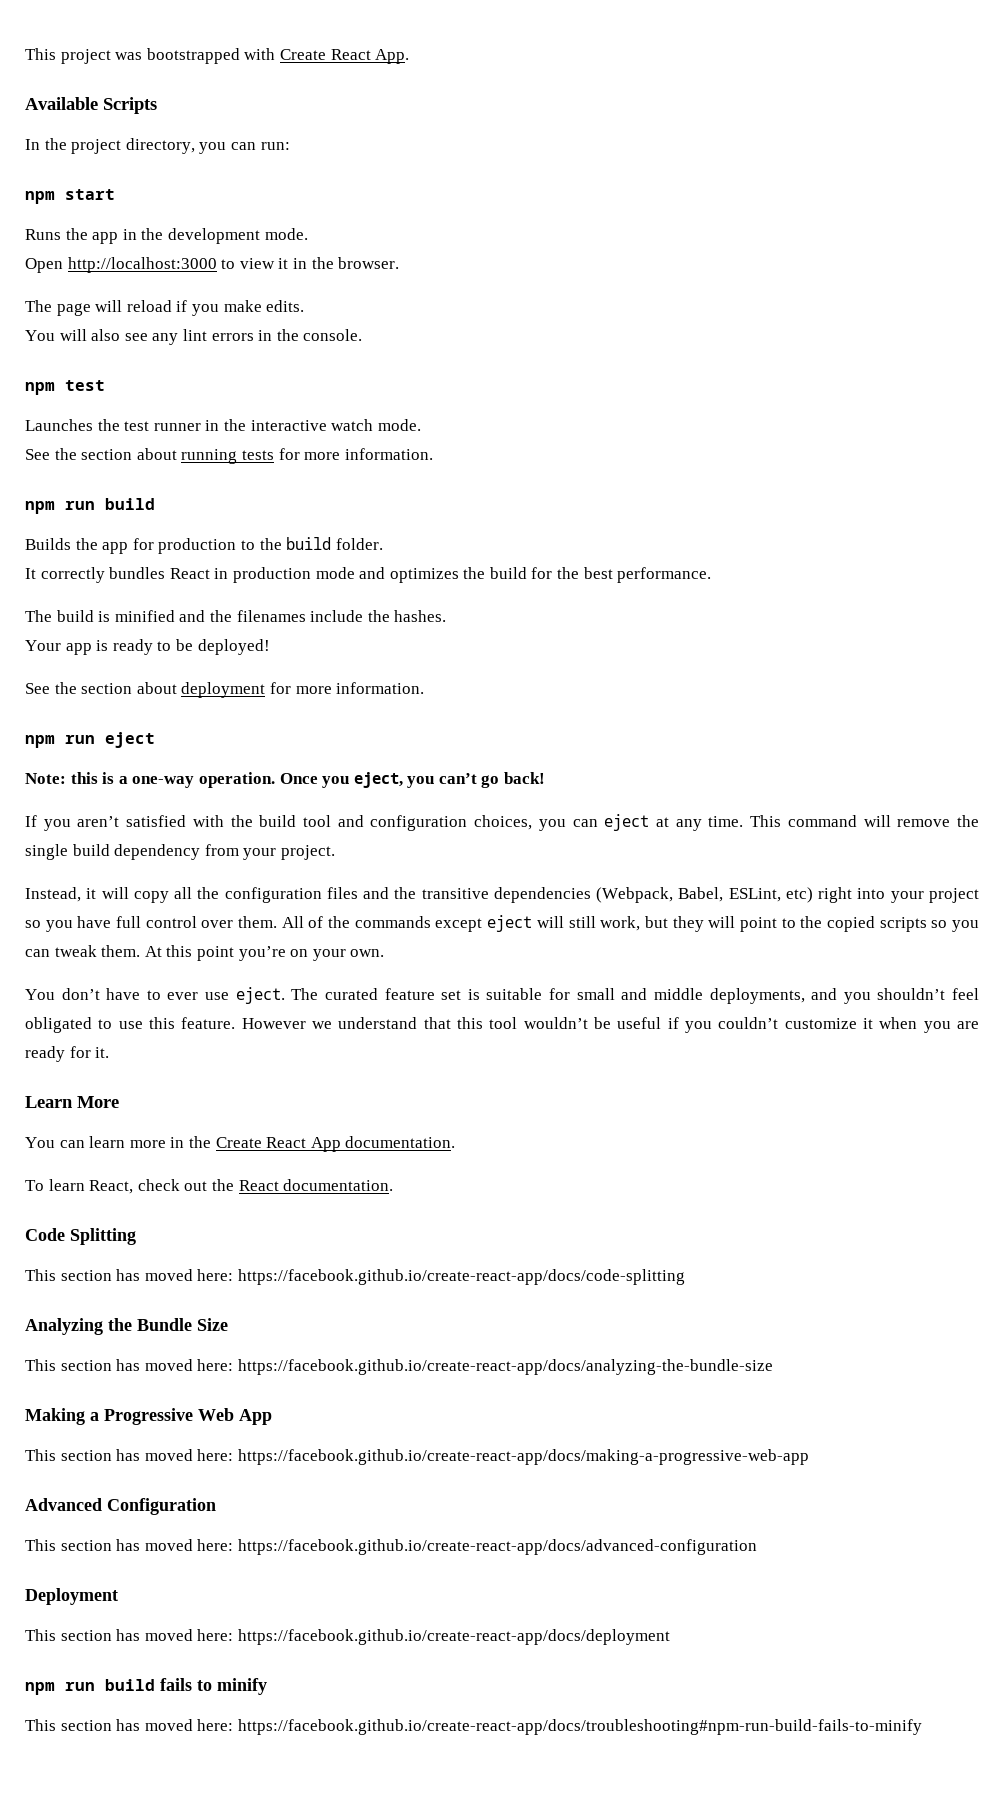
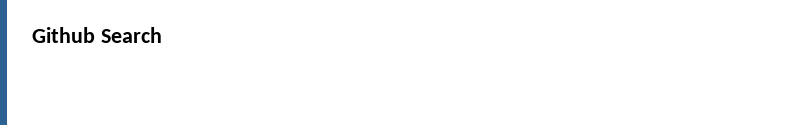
- This project was bootstrapped with Create React App.
- Available Scripts
- In the project directory, you can run:
- npm start
- Runs the app in the development mode.
- Open http://localhost:3000 to view it in the browser.
- The page will reload if you make edits.
- You will also see any lint errors in the console.
- npm test
- Launches the test runner in the interactive watch mode.
- See the section about running tests for more information.
- npm run build
- Builds the app for production to the build folder.
- It correctly bundles React in production mode and optimizes the build for the best performance.
- The build is minified and the filenames include the hashes.
- Your app is ready to be deployed!
- See the section about deployment for more information.
- npm run eject
- Note: this is a one-way operation. Once you eject, you can’t go back!
- If you aren’t satisfied with the build tool and configuration choices, you can eject at any time. This command will remove the single build dependency from your project.
- Instead, it will copy all the configuration files and the transitive dependencies (Webpack, Babel, ESLint, etc) right into your project so you have full control over them. All of the commands except eject will still work, but they will point to the copied scripts so you can tweak them. At this point you’re on your own.
- You don’t have to ever use eject. The curated feature set is suitable for small and middle deployments, and you shouldn’t feel obligated to use this feature. However we understand that this tool wouldn’t be useful if you couldn’t customize it when you are ready for it.
- Learn More
- You can learn more in the Create React App documentation.
- To learn React, check out the React documentation.
- Code Splitting
- This section has moved here: https://facebook.github.io/create-react-app/docs/code-splitting
- Analyzing the Bundle Size
- This section has moved here: https://facebook.github.io/create-react-app/docs/analyzing-the-bundle-size
- Making a Progressive Web App
- This section has moved here: https://facebook.github.io/create-react-app/docs/making-a-progressive-web-app
- Advanced Configuration
- This section has moved here: https://facebook.github.io/create-react-app/docs/advanced-configuration
- Deployment
- This section has moved here: https://facebook.github.io/create-react-app/docs/deployment
- npm run build fails to minify
- This section has moved here: https://facebook.github.io/create-react-app/docs/troubleshooting#npm-run-build-fails-to-minify
+ Github Search

